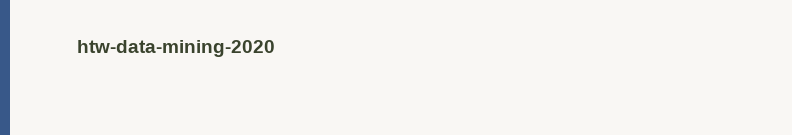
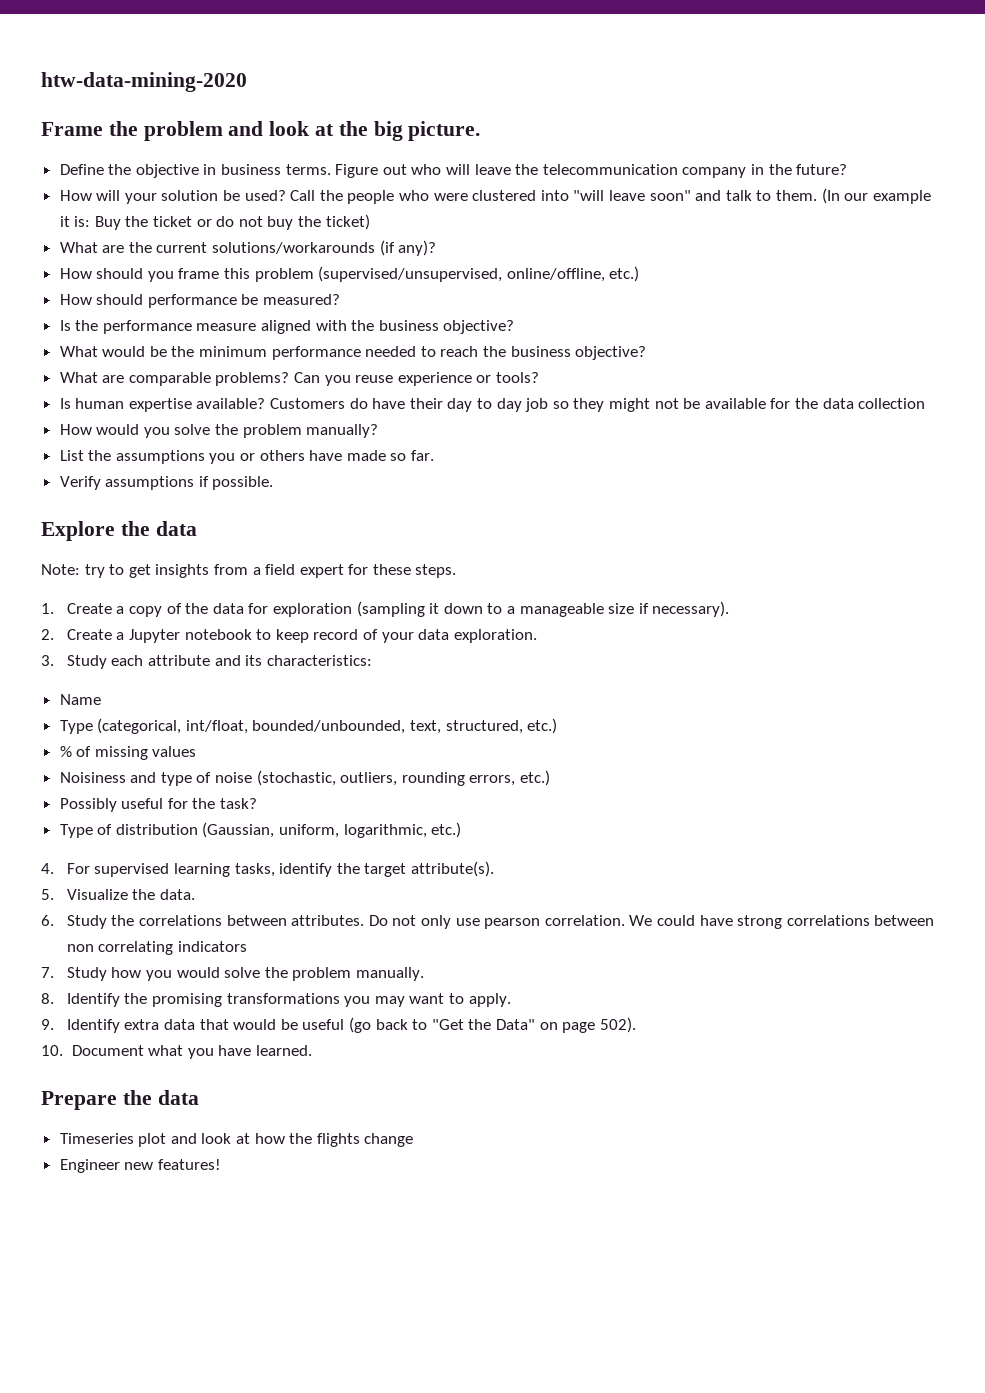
+ Frame the problem and look at the big picture.
+ Define the objective in business terms. Figure out who will leave the telecommunication company in the future?
+ How will your solution be used? Call the people who were clustered into "will leave soon" and talk to them. (In our example it is: Buy the ticket or do not buy the ticket)
+ What are the current solutions/workarounds (if any)?
+ How should you frame this problem (supervised/unsupervised, online/offline, etc.)
+ How should performance be measured?
+ Is the performance measure aligned with the business objective?
+ What would be the minimum performance needed to reach the business objective?
+ What are comparable problems? Can you reuse experience or tools?
+ Is human expertise available? Customers do have their day to day job so they might not be available for the data collection
+ How would you solve the problem manually?
+ List the assumptions you or others have made so far.
+ Verify assumptions if possible.
+ Explore the data
+ Note: try to get insights from a field expert for these steps.
+ 1. Create a copy of the data for exploration (sampling it down to a manageable size if necessary).
+ 2. Create a Jupyter notebook to keep record of your data exploration.
+ 3. Study each attribute and its characteristics:
+ Name
+ Type (categorical, int/float, bounded/unbounded, text, structured, etc.)
+ % of missing values
+ Noisiness and type of noise (stochastic, outliers, rounding errors, etc.)
+ Possibly useful for the task?
+ Type of distribution (Gaussian, uniform, logarithmic, etc.)
+ 4. For supervised learning tasks, identify the target attribute(s).
+ 5. Visualize the data.
+ 6. Study the correlations between attributes. Do not only use pearson correlation. We could have strong correlations between non correlating indicators
+ 7. Study how you would solve the problem manually.
+ 8. Identify the promising transformations you may want to apply.
+ 9. Identify extra data that would be useful (go back to "Get the Data" on page 502).
+ 10. Document what you have learned.
+ Prepare the data
+ Timeseries plot and look at how the flights change
+ Engineer new features!

